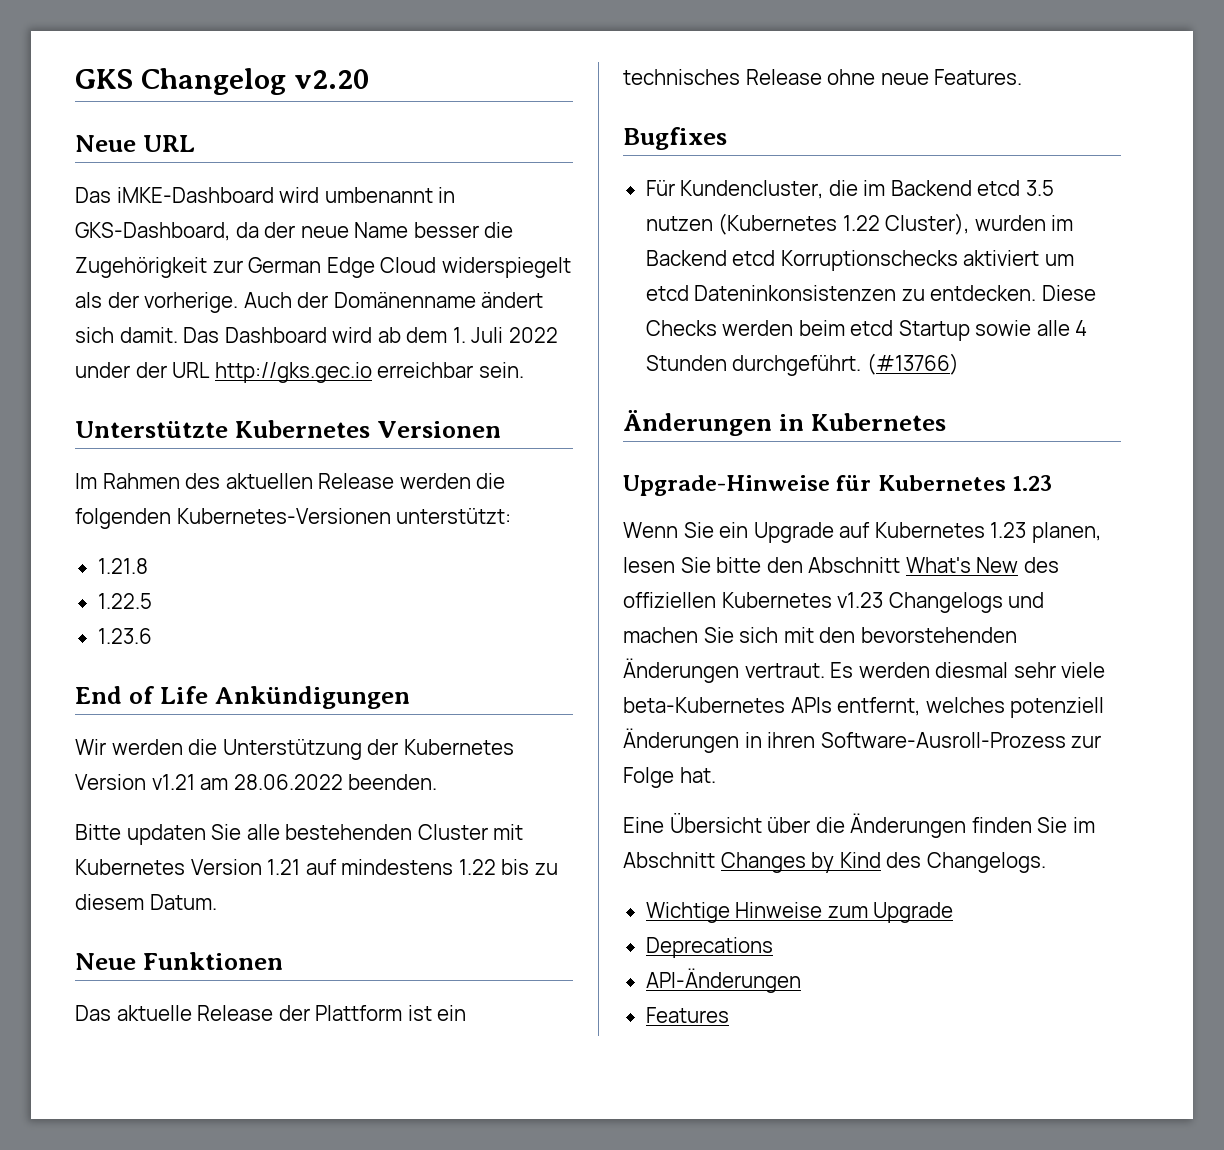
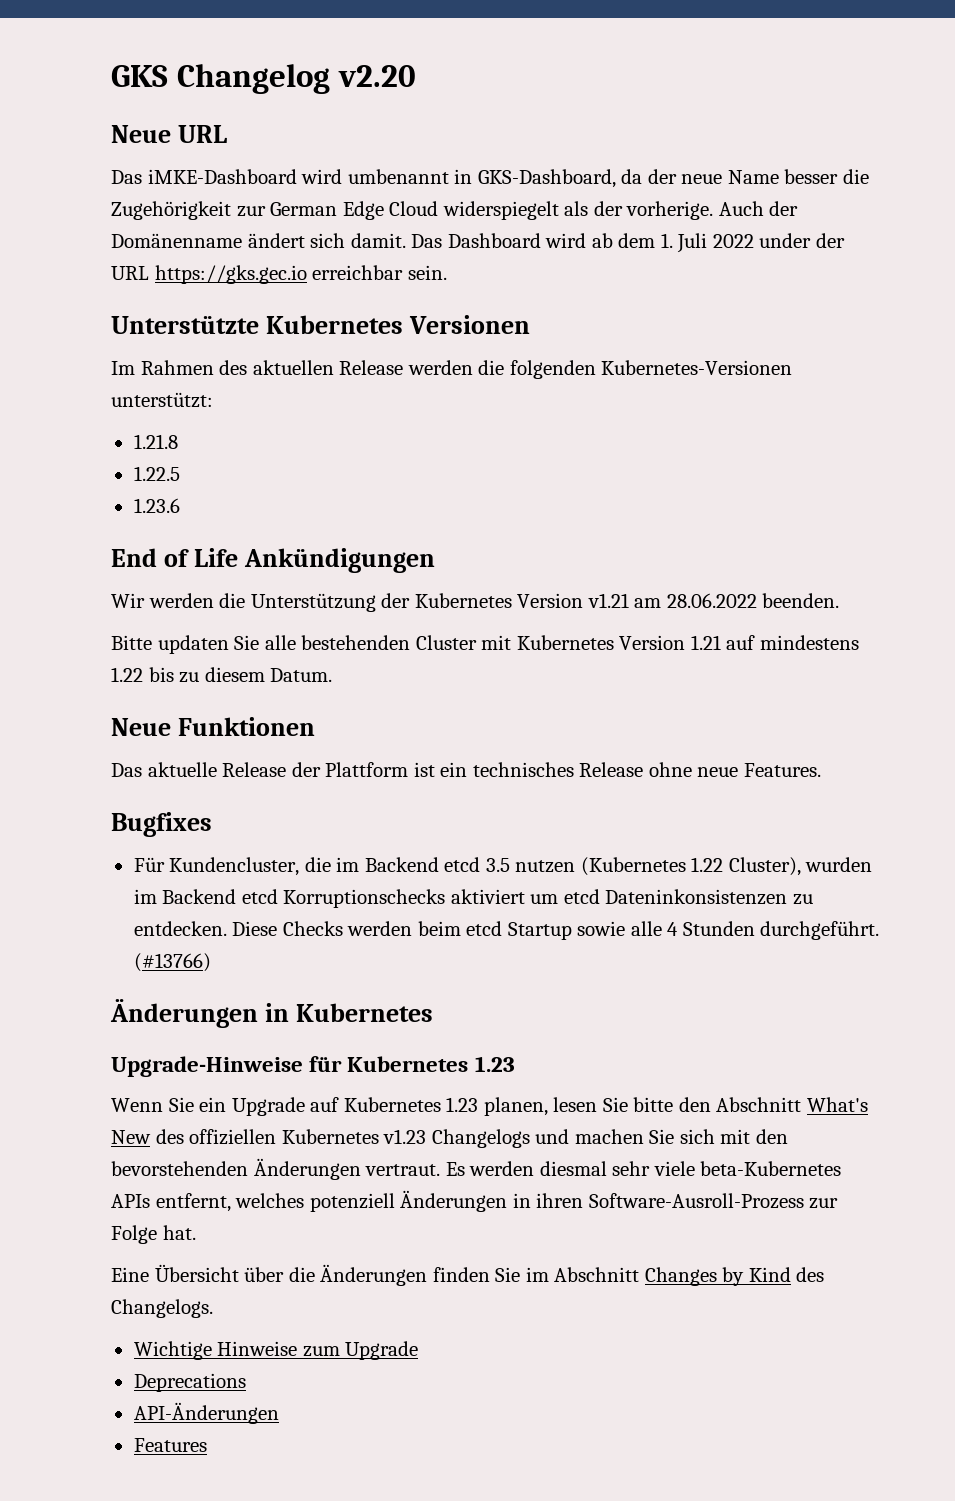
- Das Dashboard wird ab dem 1. Juli 2022 under der URL http://gks.gec.io erreichbar sein.
+ Das Dashboard wird ab dem 1. Juli 2022 under der URL https://gks.gec.io erreichbar sein.

